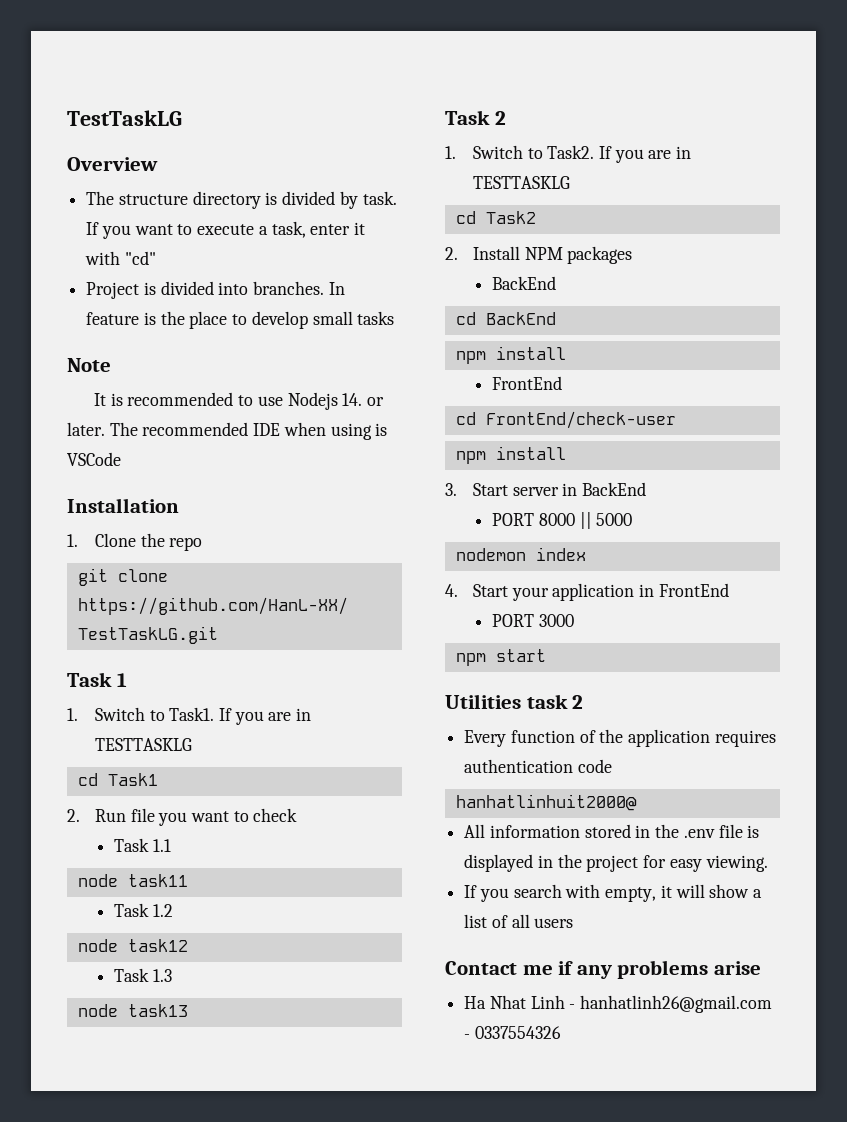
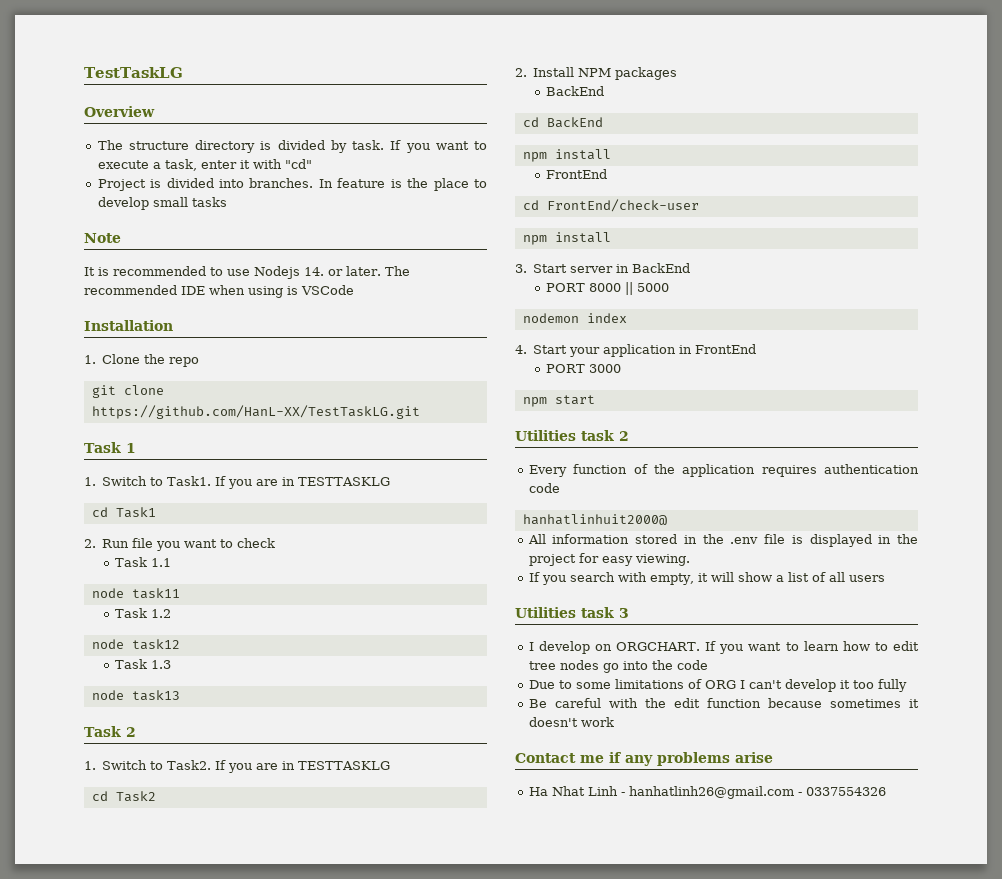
+ Utilities task 3
+ I develop on ORGCHART. If you want to learn how to edit tree nodes go into the code
+ Due to some limitations of ORG I can't develop it too fully
+ Be careful with the edit function because sometimes it doesn't work

